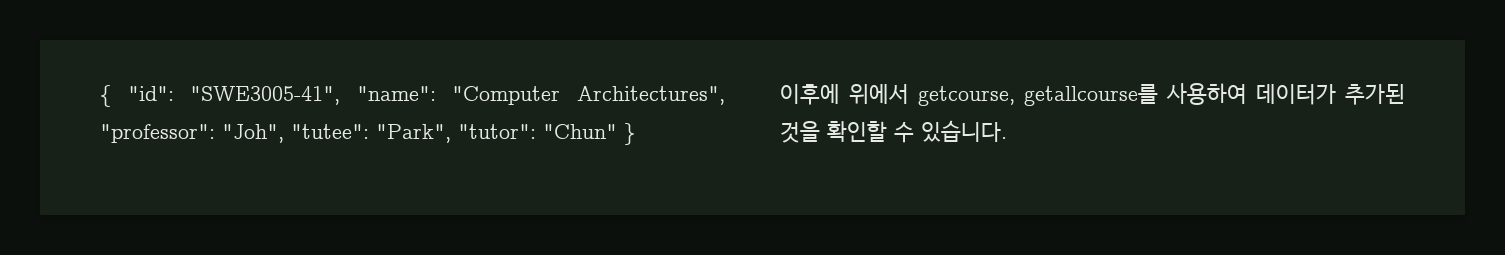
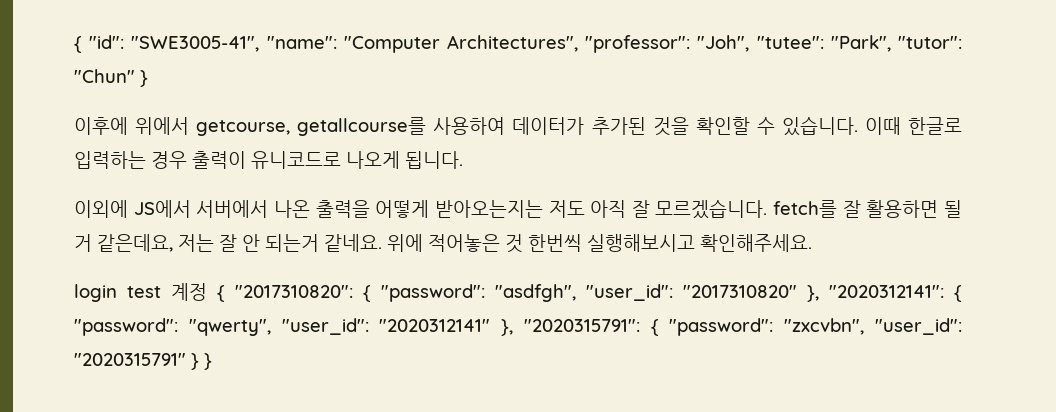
+ 이때 한글로 입력하는 경우 출력이 유니코드로 나오게 됩니다.
+ 이외에 JS에서 서버에서 나온 출력을 어떻게 받아오는지는 저도 아직 잘 모르겠습니다. fetch를 잘 활용하면 될 거 같은데요, 저는 잘 안 되는거 같네요. 위에 적어놓은 것 한번씩 실행해보시고 확인해주세요.
+ login test 계정 { "2017310820": { "password": "asdfgh", "user_id": "2017310820" }, "2020312141": { "password": "qwerty", "user_id": "2020312141" }, "2020315791": { "password": "zxcvbn", "user_id": "2020315791" } }

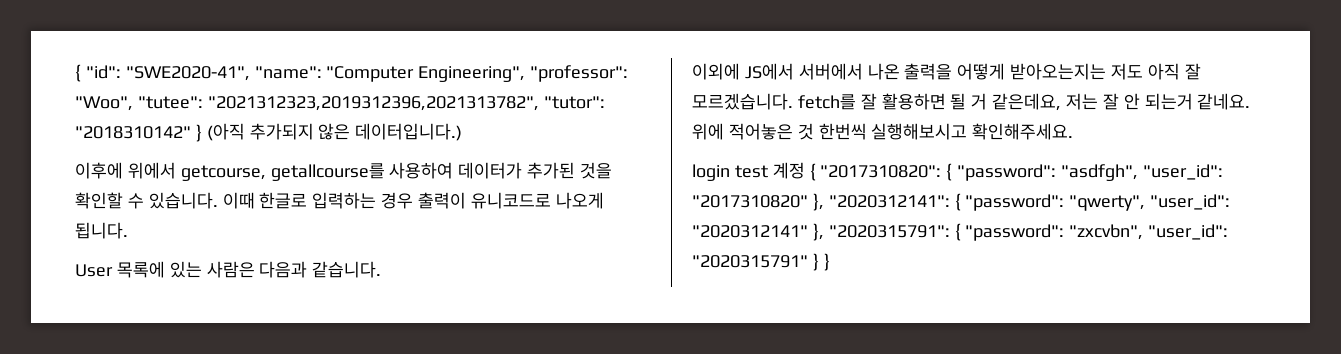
- { "id": "SWE3005-41", "name": "Computer Architectures", "professor": "Joh", "tutee": "Park", "tutor": "Chun" }
+ { "id": "SWE2020-41", "name": "Computer Engineering", "professor": "Woo", "tutee": "2021312323,2019312396,2021313782", "tutor": "2018310142" } (아직 추가되지 않은 데이터입니다.)
+ User 목록에 있는 사람은 다음과 같습니다.

